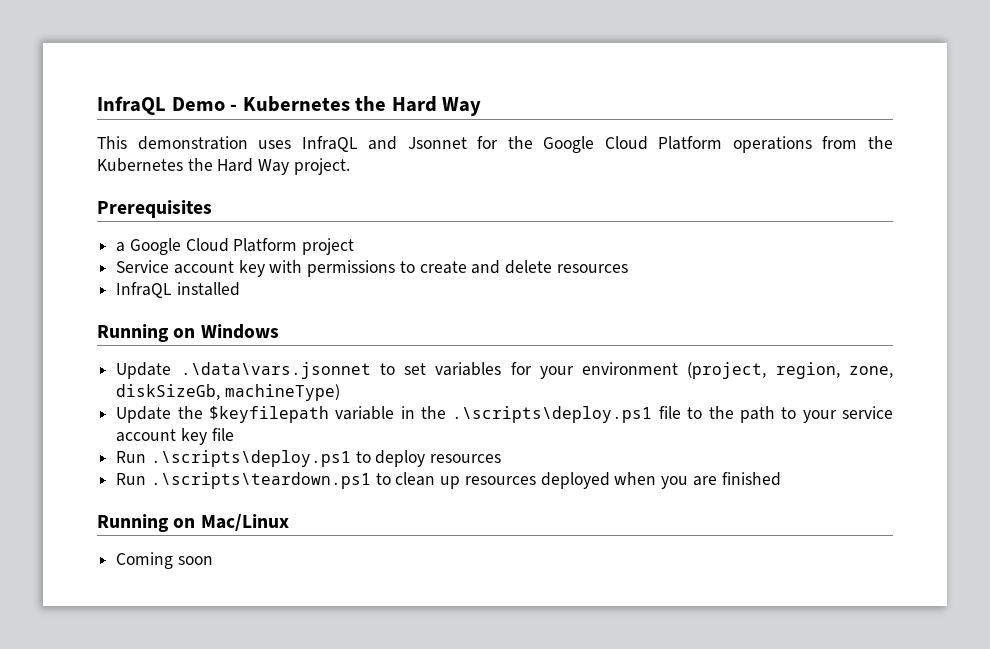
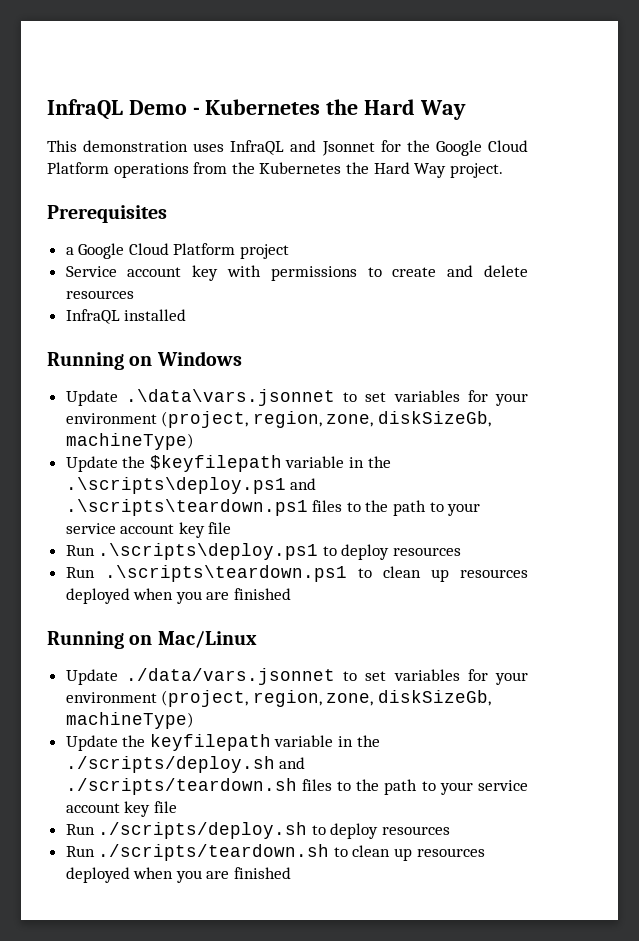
- Update the $keyfilepath variable in the .\scripts\deploy.ps1 file to the path to your service account key file
+ Update the $keyfilepath variable in the .\scripts\deploy.ps1 and .\scripts\teardown.ps1 files to the path to your service account key file
- Coming soon
+ Update ./data/vars.jsonnet to set variables for your environment (project, region, zone, diskSizeGb, machineType)
+ Update the keyfilepath variable in the ./scripts/deploy.sh and ./scripts/teardown.sh files to the path to your service account key file
+ Run ./scripts/deploy.sh to deploy resources
+ Run ./scripts/teardown.sh to clean up resources deployed when you are finished

